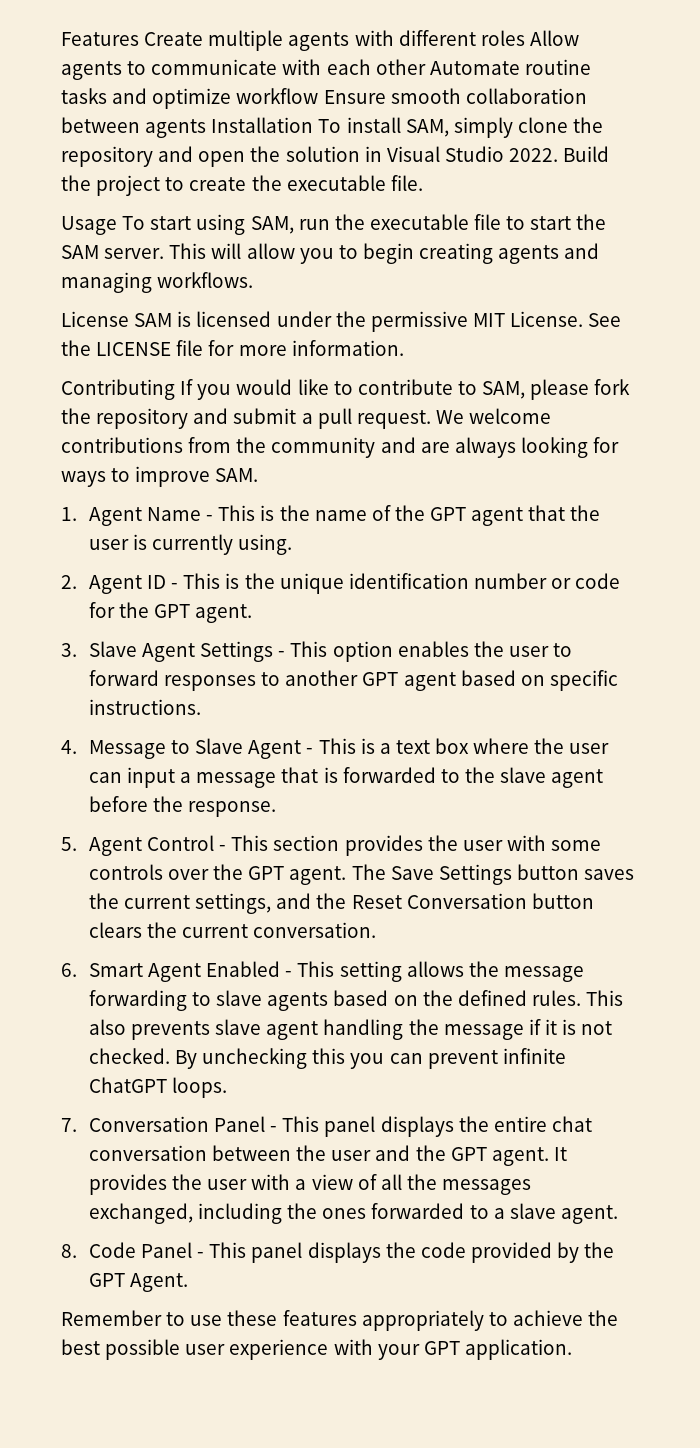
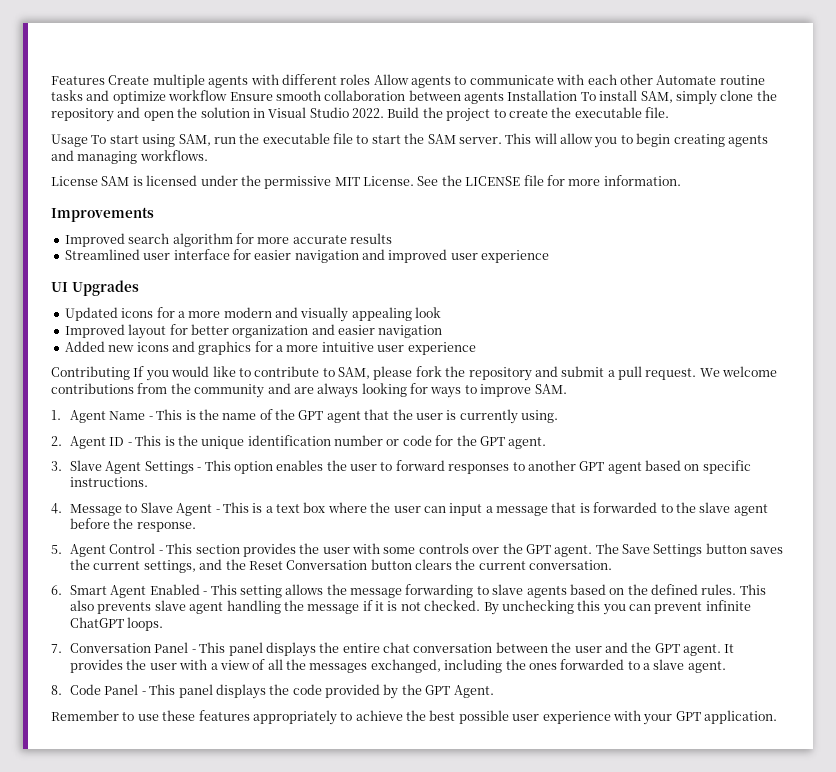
+ Improvements
+ Improved search algorithm for more accurate results
+ Streamlined user interface for easier navigation and improved user experience
+ UI Upgrades
+ Updated icons for a more modern and visually appealing look
+ Improved layout for better organization and easier navigation
+ Added new icons and graphics for a more intuitive user experience

